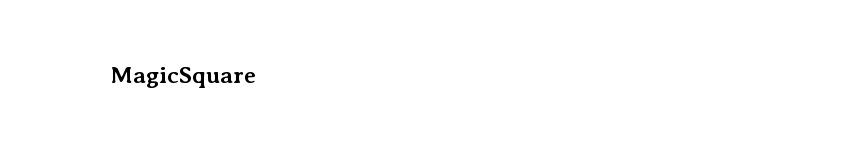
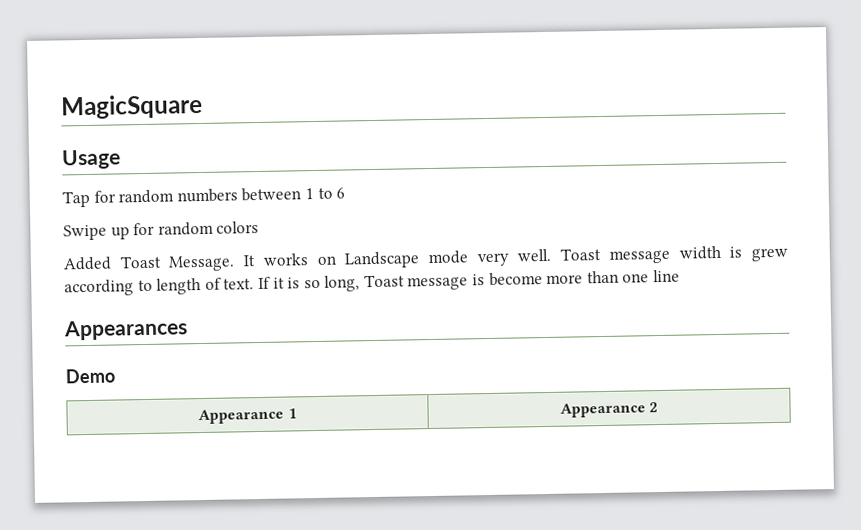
+ Usage
+ Tap for random numbers between 1 to 6
+ Swipe up for random colors
+ Added Toast Message. It works on Landscape mode very well. Toast message width is grew according to length of text. If it is so long, Toast message is become more than one line
+ Appearances
+ Demo
+ Appearance 1 | Appearance 2

